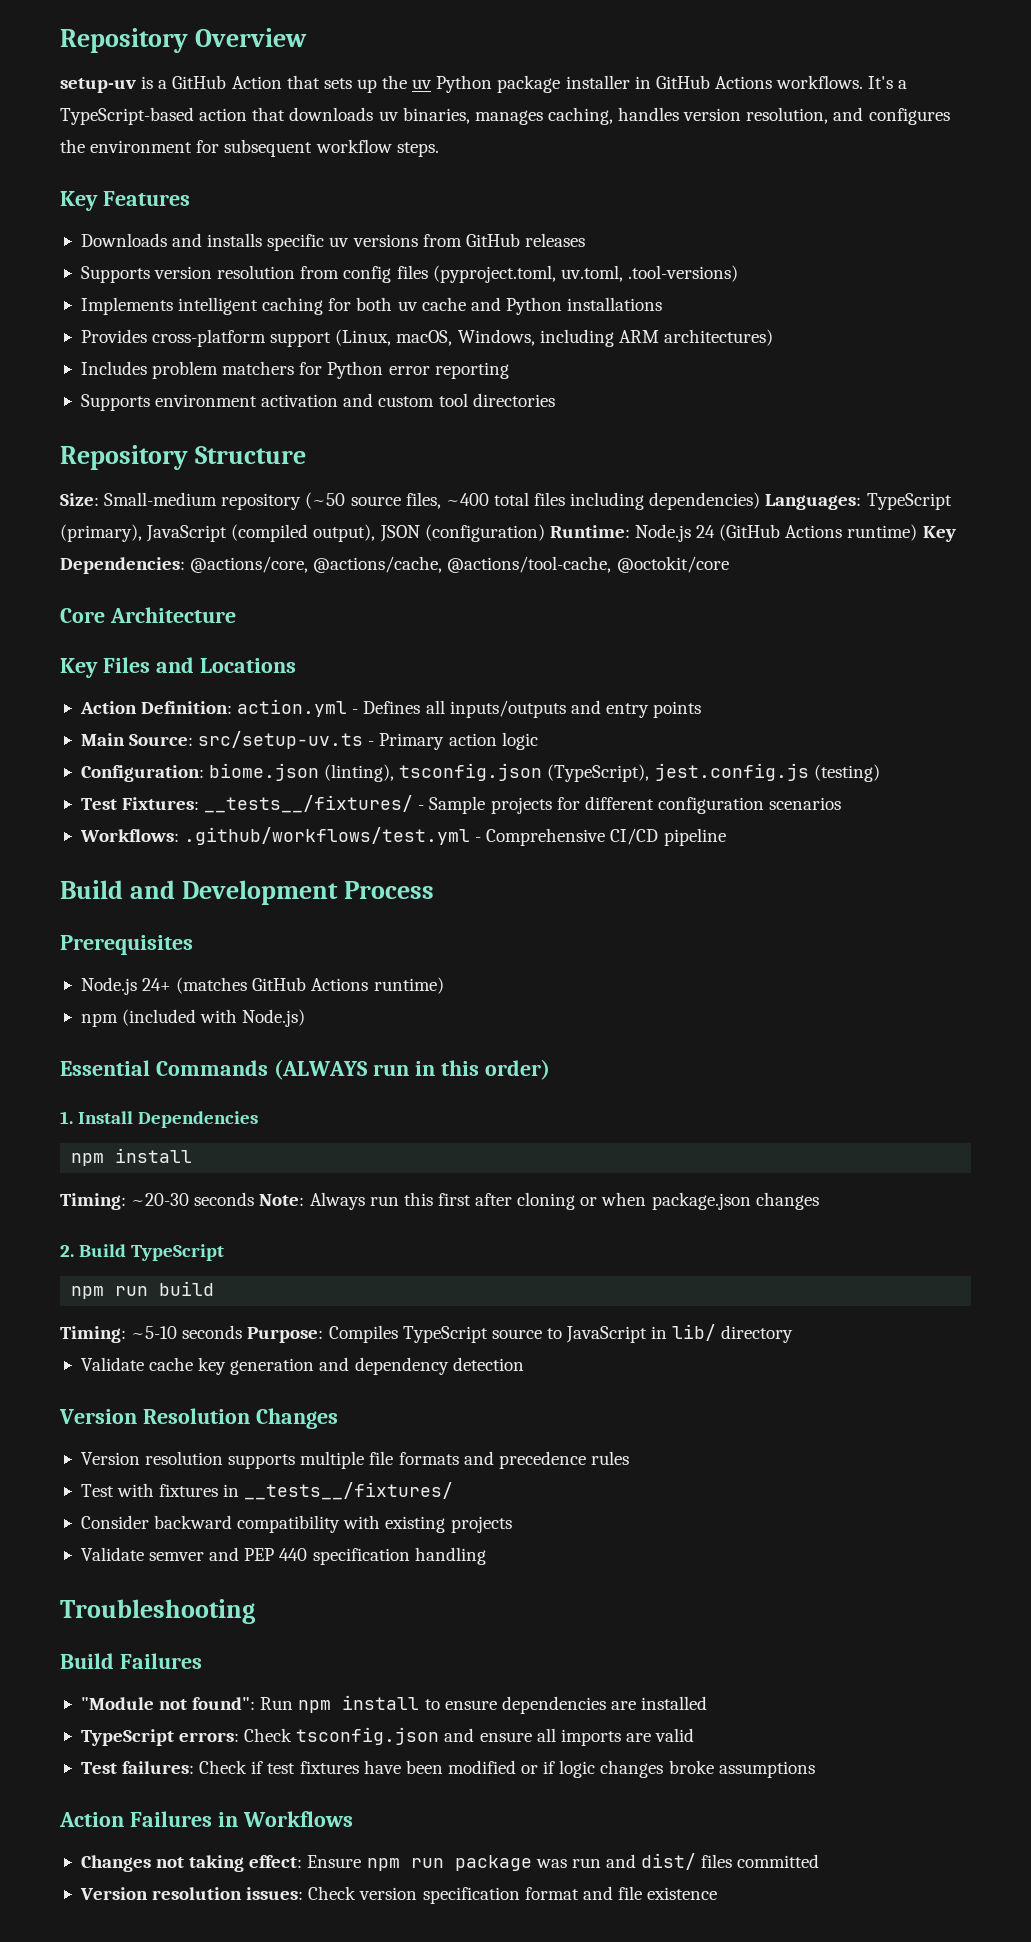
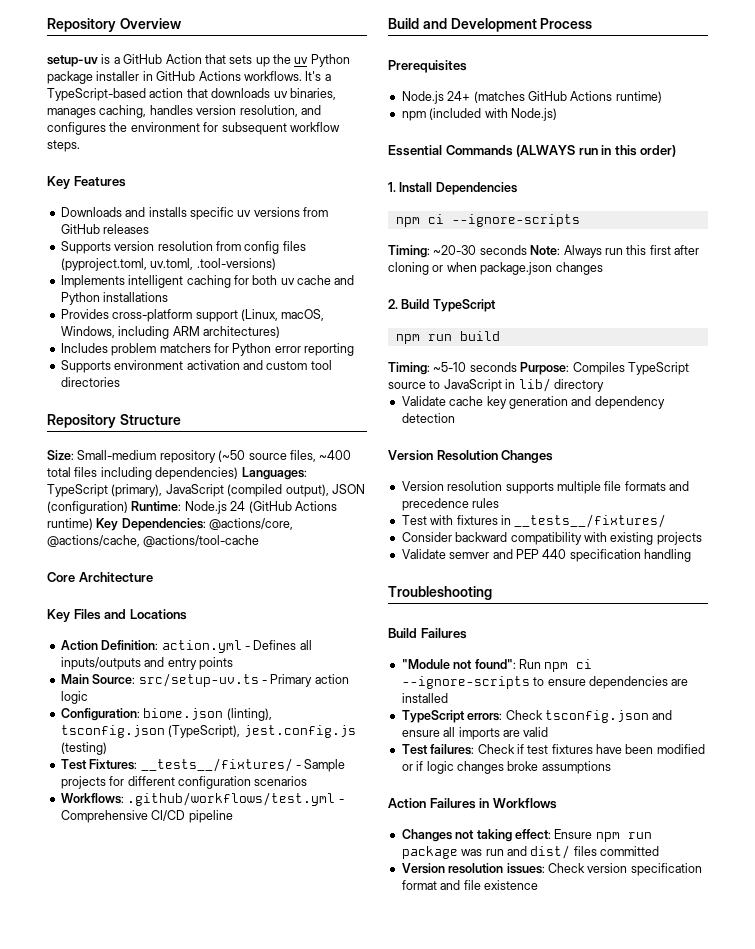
- Size: Small-medium repository (~50 source files, ~400 total files including dependencies) Languages: TypeScript (primary), JavaScript (compiled output), JSON (configuration) Runtime: Node.js 24 (GitHub Actions runtime) Key Dependencies: @actions/core, @actions/cache, @actions/tool-cache, @octokit/core
+ Size: Small-medium repository (~50 source files, ~400 total files including dependencies) Languages: TypeScript (primary), JavaScript (compiled output), JSON (configuration) Runtime: Node.js 24 (GitHub Actions runtime) Key Dependencies: @actions/core, @actions/cache, @actions/tool-cache
  1. Install Dependencies
- npm install
+ npm ci --ignore-scripts
- "Module not found": Run npm install to ensure dependencies are installed
+ "Module not found": Run npm ci --ignore-scripts to ensure dependencies are installed

